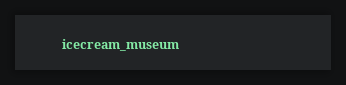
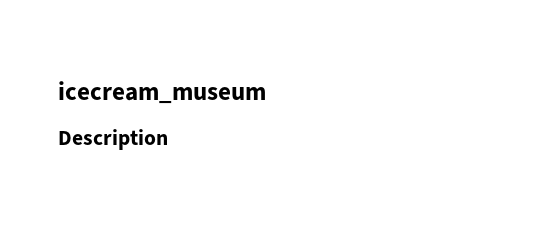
+ Description

